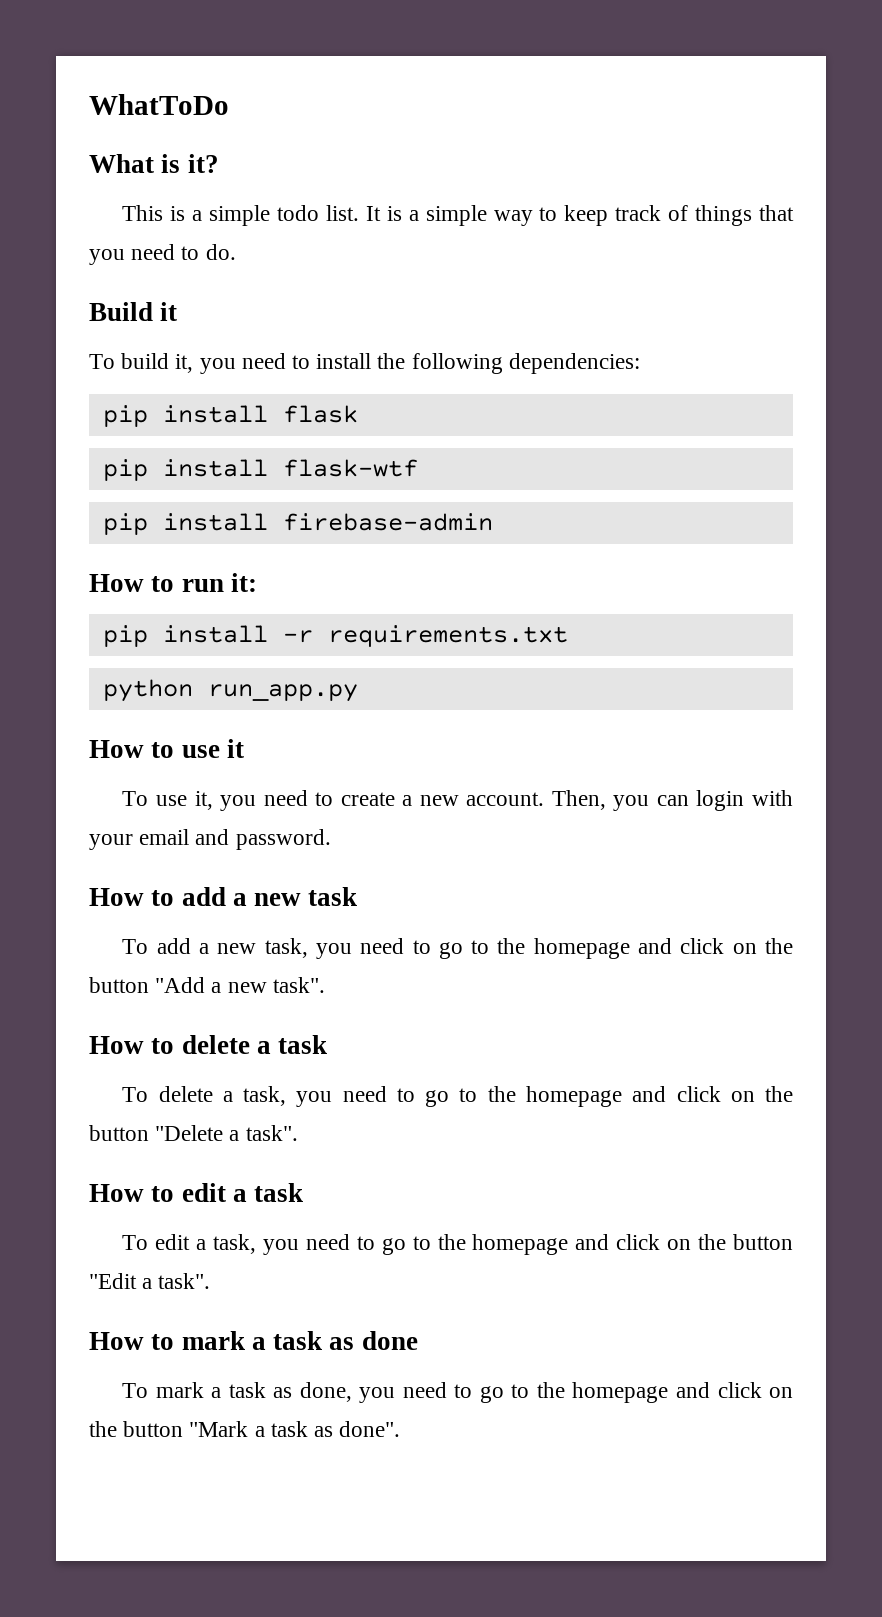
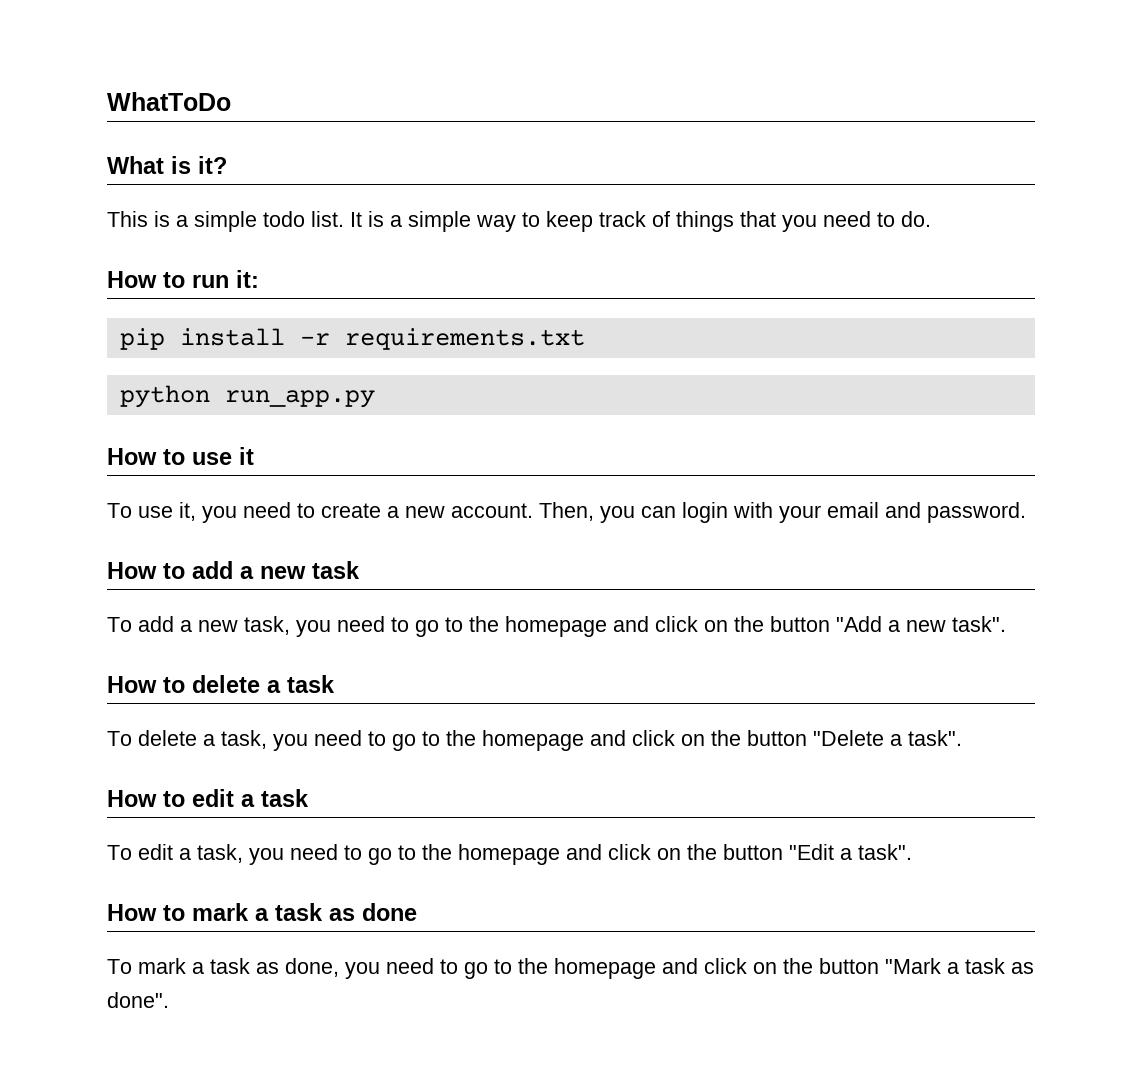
- Build it
- To build it, you need to install the following dependencies:
- pip install flask
- pip install flask-wtf
- pip install firebase-admin

